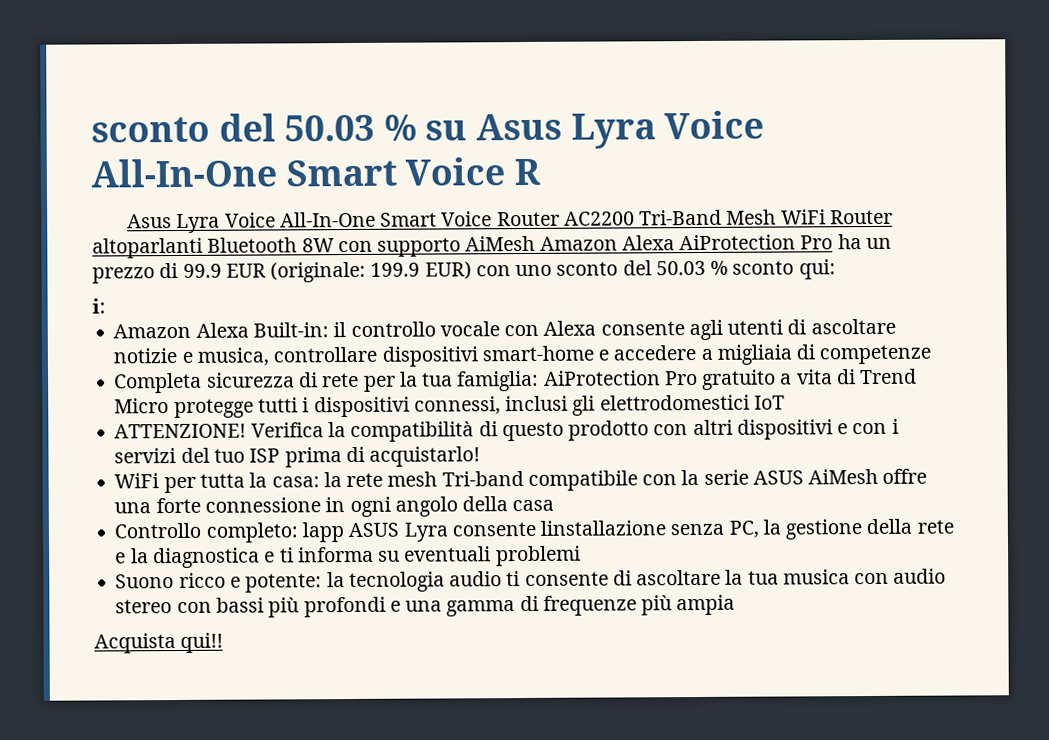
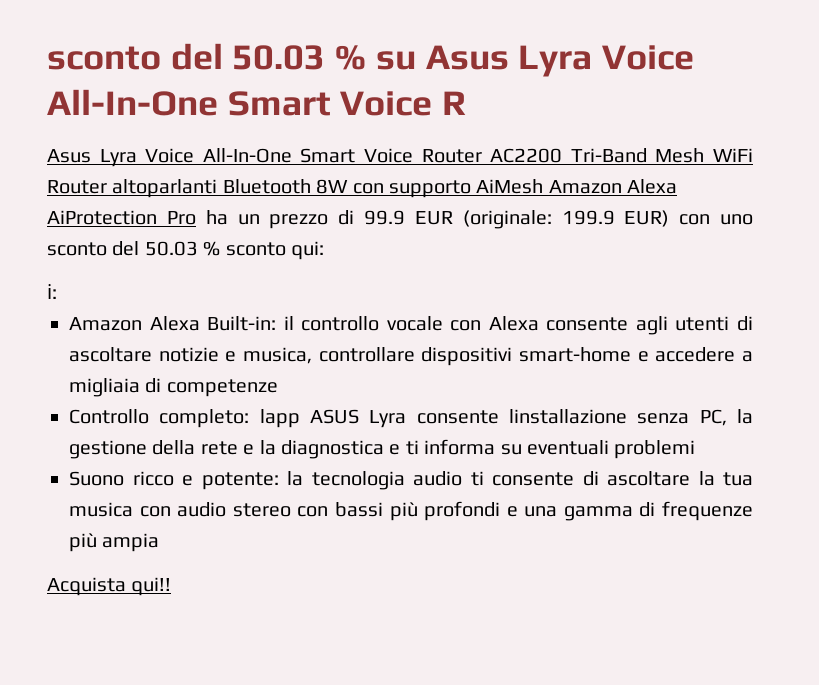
- Completa sicurezza di rete per la tua famiglia: AiProtection Pro gratuito a vita di Trend Micro protegge tutti i dispositivi connessi, inclusi gli elettrodomestici IoT
- ATTENZIONE! Verifica la compatibilità di questo prodotto con altri dispositivi e con i servizi del tuo ISP prima di acquistarlo!
- WiFi per tutta la casa: la rete mesh Tri-band compatibile con la serie ASUS AiMesh offre una forte connessione in ogni angolo della casa

